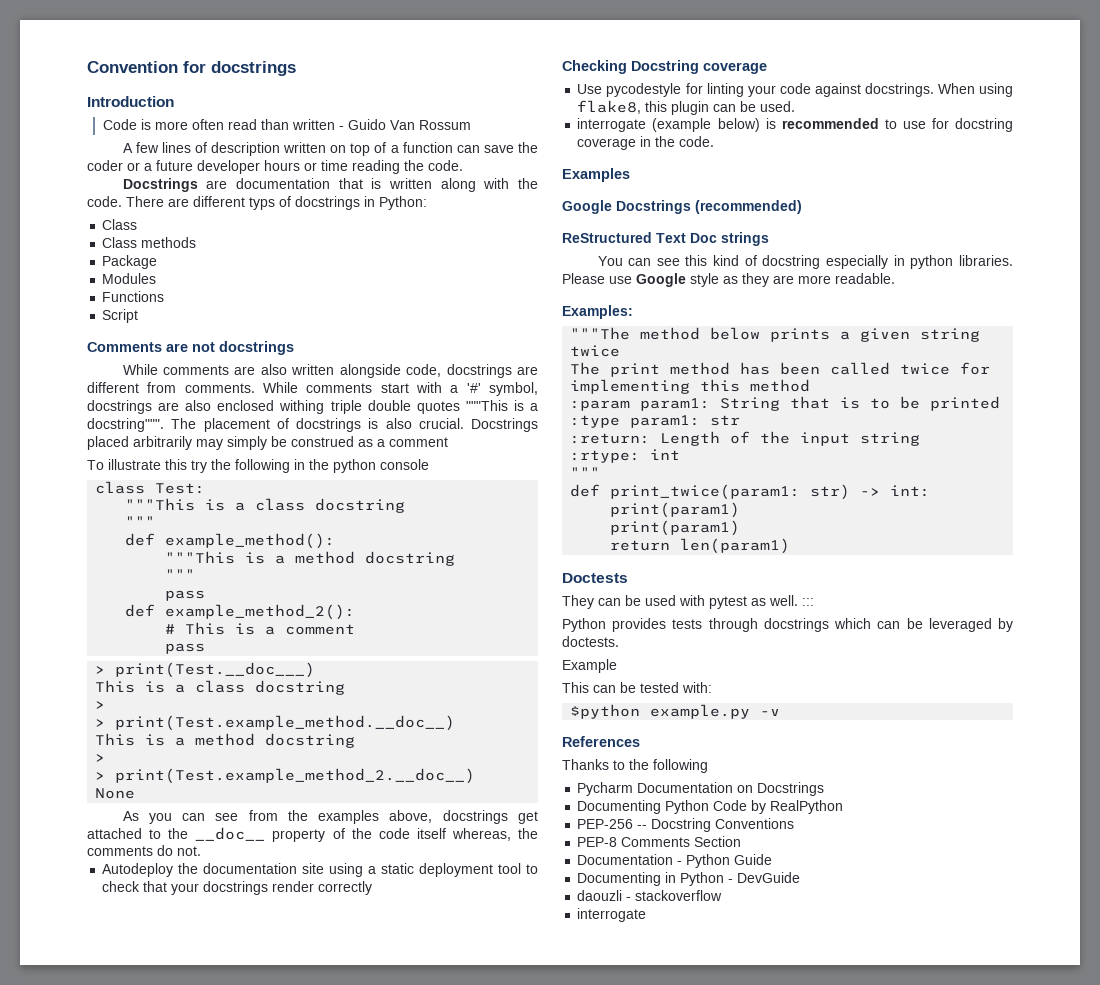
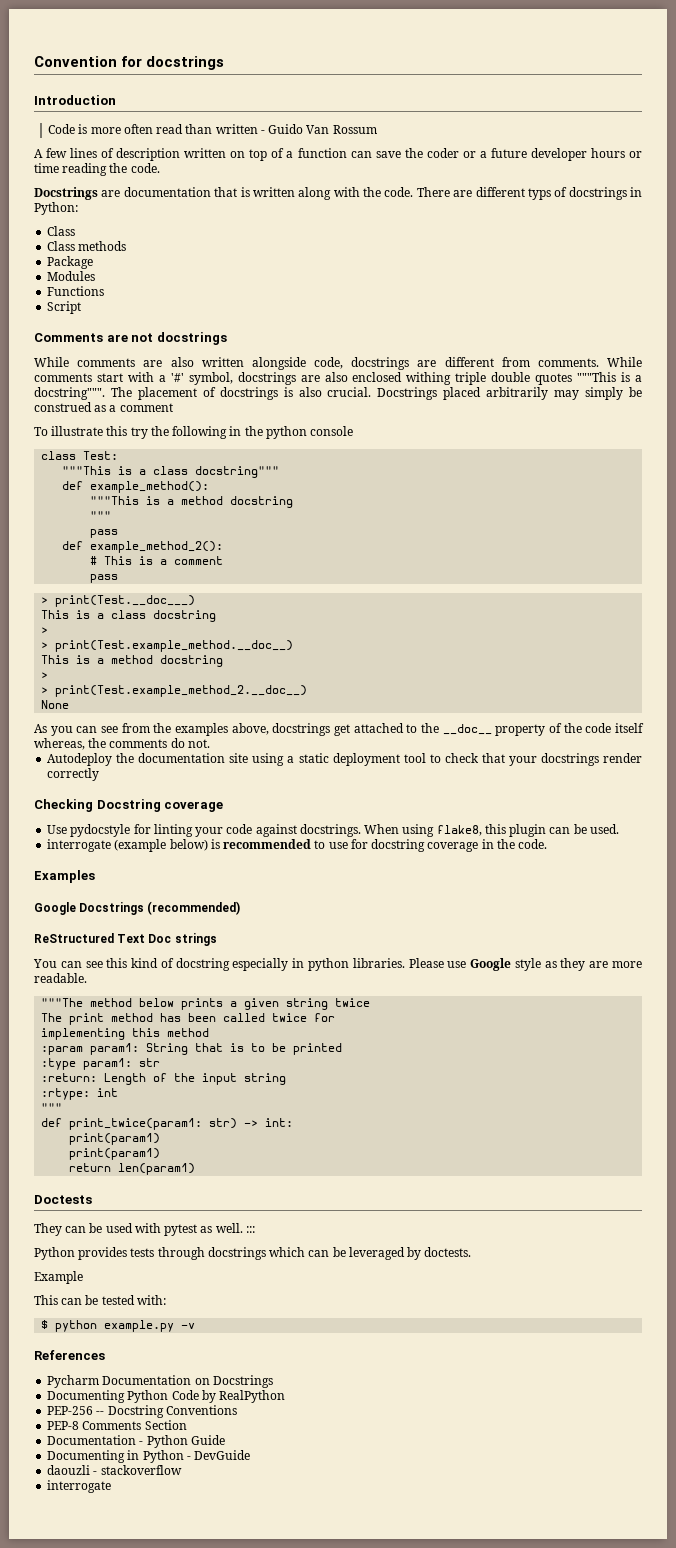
- """This is a class docstring
- """
+ """This is a class docstring"""
- Use pycodestyle for linting your code against docstrings.
+ Use pydocstyle for linting your code against docstrings.
- Examples:
- $python example.py -v
+ $ python example.py -v
- Thanks to the following

